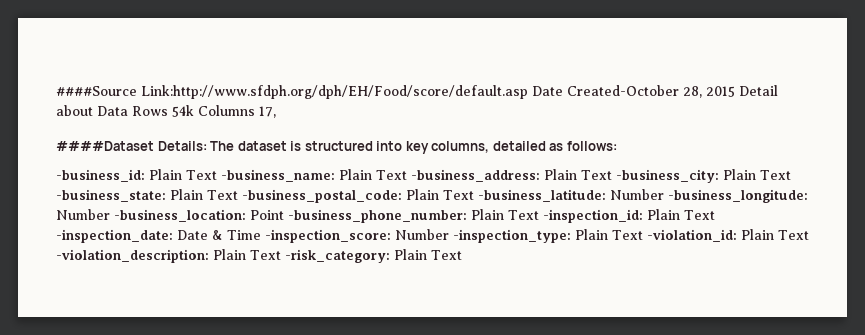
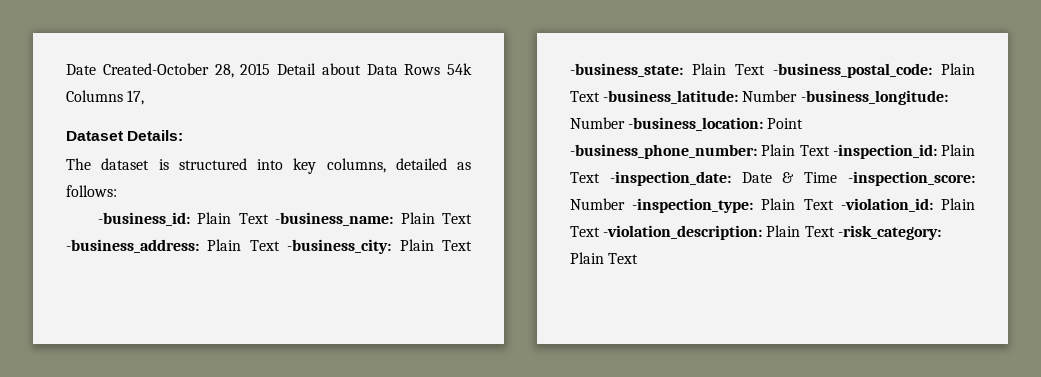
- ####Source Link:http://www.sfdph.org/dph/EH/Food/score/default.asp Date Created-October 28, 2015 Detail about Data Rows 54k Columns 17,
+ Date Created-October 28, 2015 Detail about Data Rows 54k Columns 17,
- ####Dataset Details: The dataset is structured into key columns, detailed as follows:
+ Dataset Details:
+ The dataset is structured into key columns, detailed as follows:

